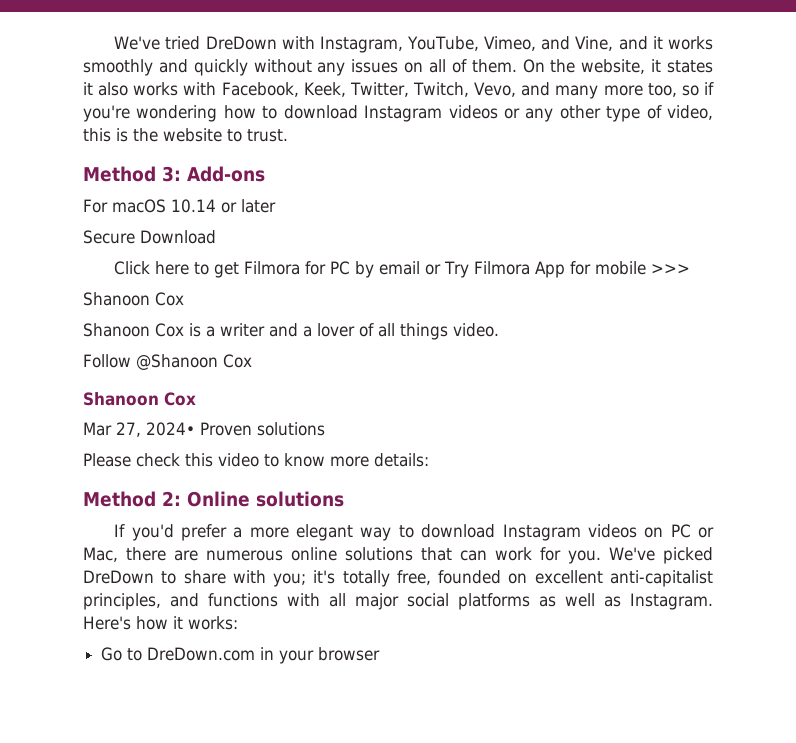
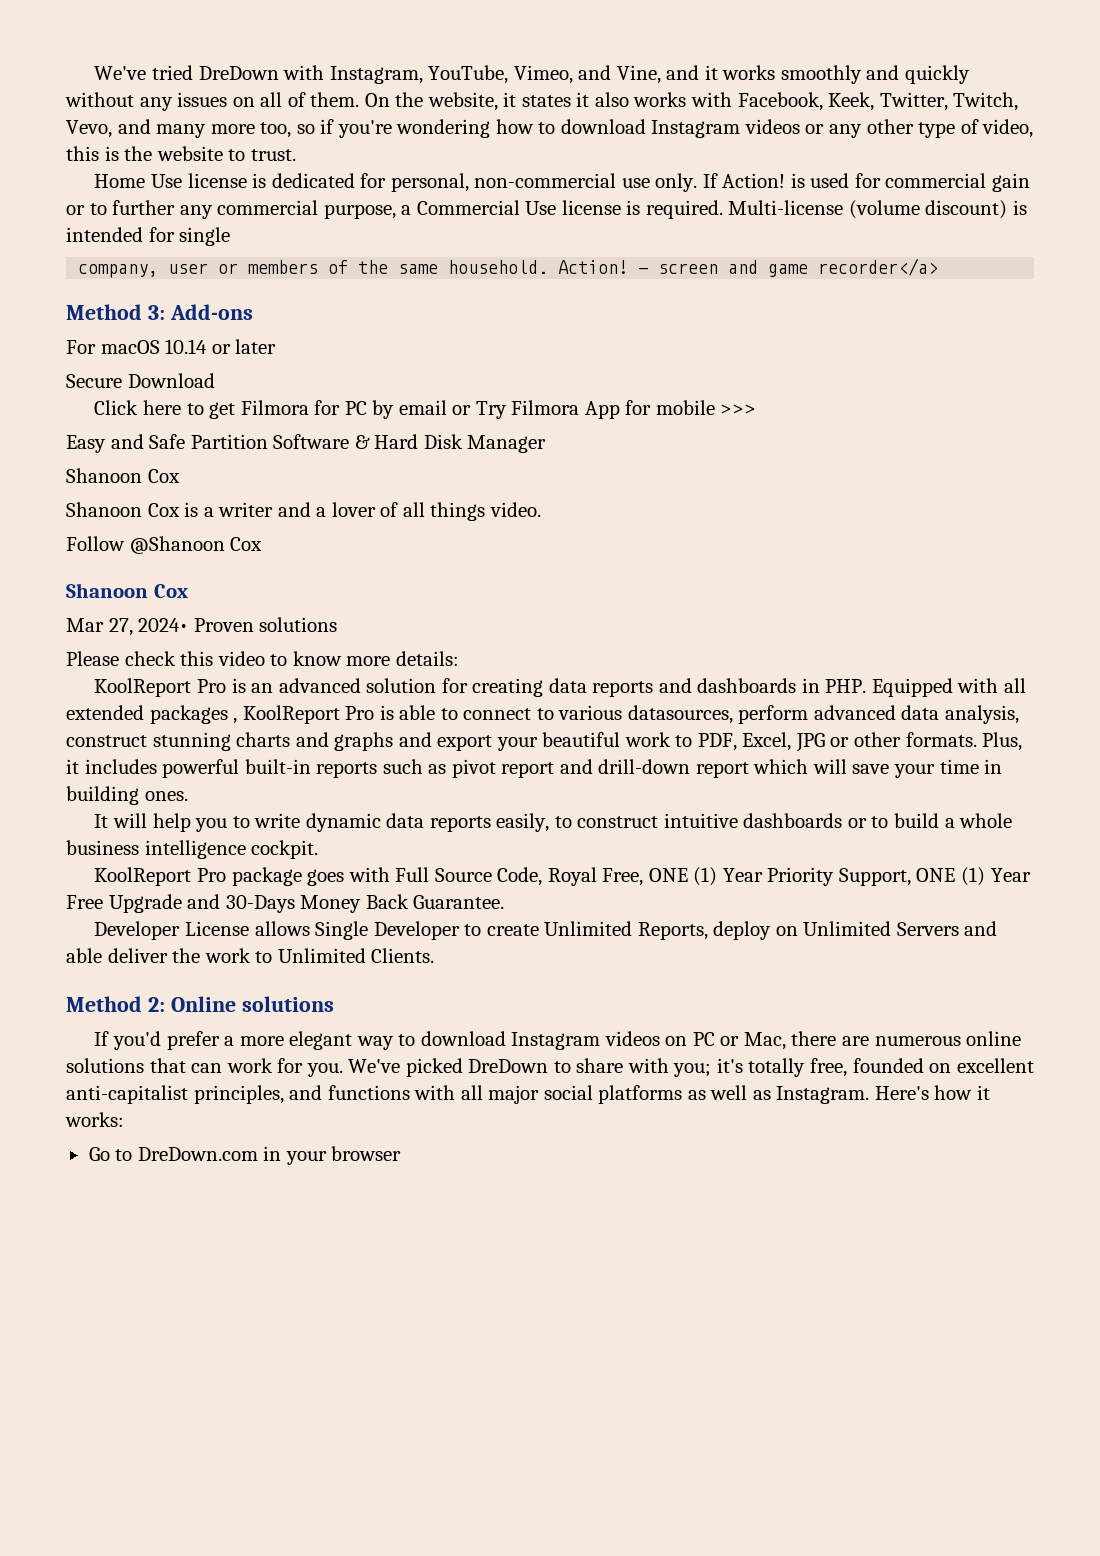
+ Home Use license is dedicated for personal, non-commercial use only. If Action! is used for commercial gain or to further any commercial purpose, a Commercial Use license is required. Multi-license (volume discount) is intended for single
+ company, user or members of the same household. Action! - screen and game recorder</a>
+ Easy and Safe Partition Software & Hard Disk Manager
+ KoolReport Pro is an advanced solution for creating data reports and dashboards in PHP. Equipped with all extended packages , KoolReport Pro is able to connect to various datasources, perform advanced data analysis, construct stunning charts and graphs and export your beautiful work to PDF, Excel, JPG or other formats. Plus, it includes powerful built-in reports such as pivot report and drill-down report which will save your time in building ones.
+ It will help you to write dynamic data reports easily, to construct intuitive dashboards or to build a whole business intelligence cockpit.
+ KoolReport Pro package goes with Full Source Code, Royal Free, ONE (1) Year Priority Support, ONE (1) Year Free Upgrade and 30-Days Money Back Guarantee.
+ Developer License allows Single Developer to create Unlimited Reports, deploy on Unlimited Servers and able deliver the work to Unlimited Clients.

